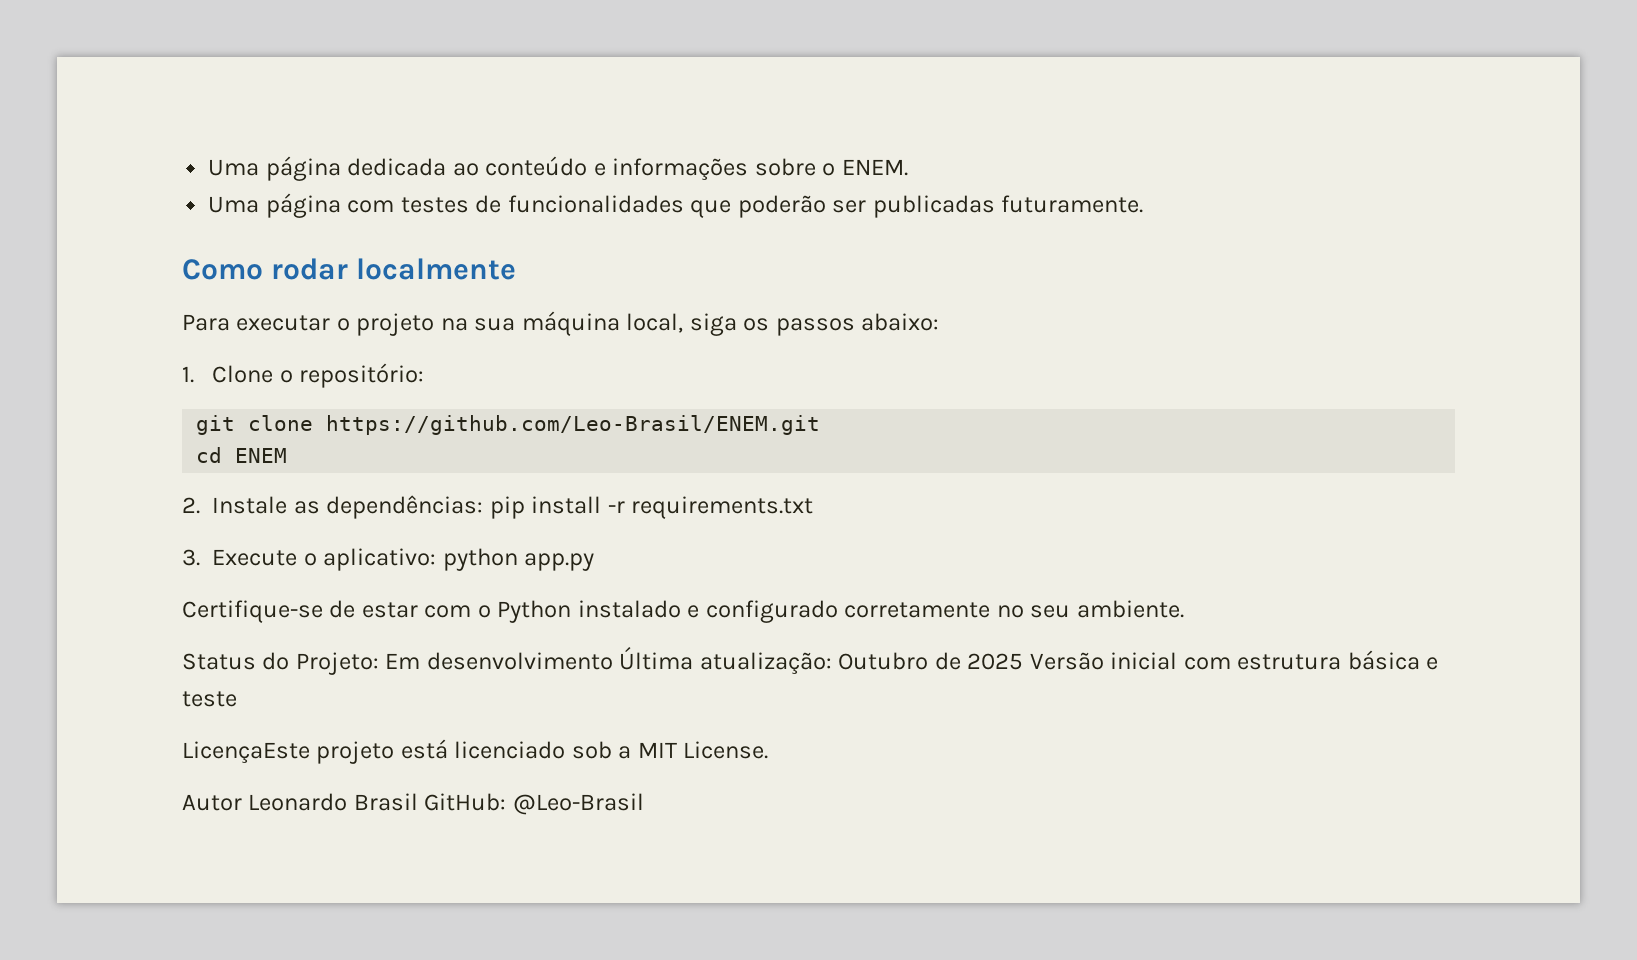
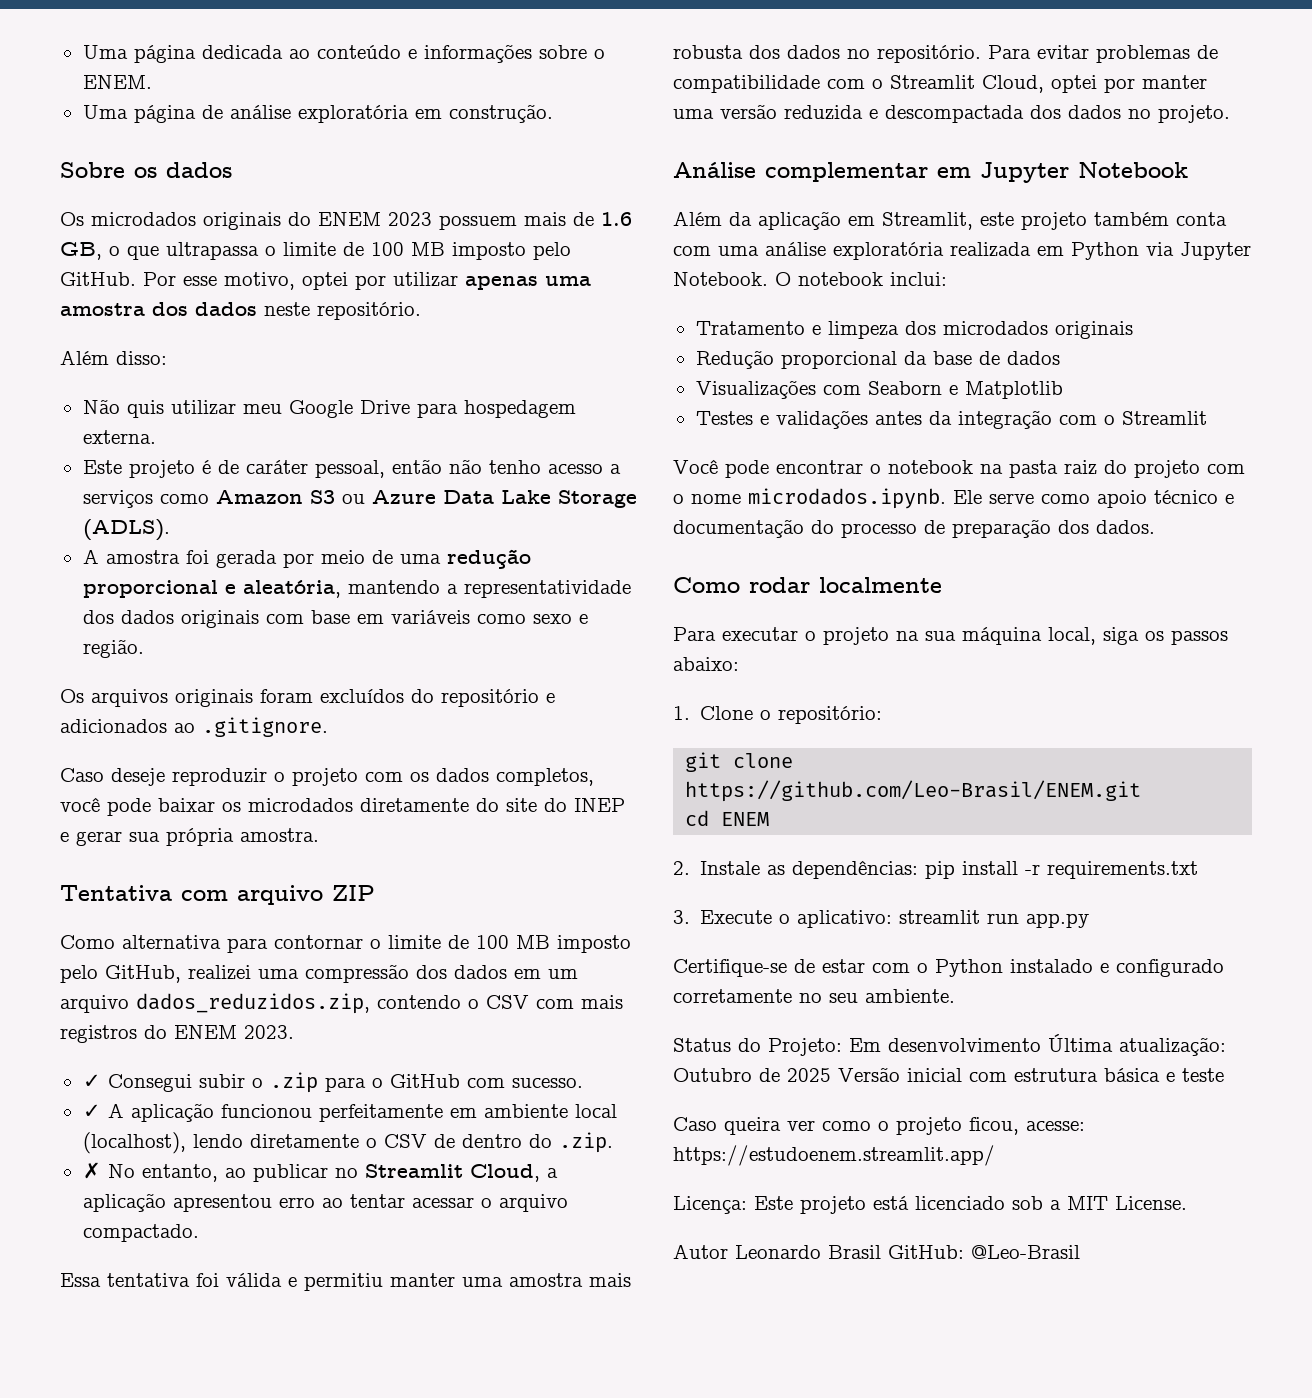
- Uma página com testes de funcionalidades que poderão ser publicadas futuramente.
+ Uma página de análise exploratória em construção.
+ Sobre os dados
+ Os microdados originais do ENEM 2023 possuem mais de 1.6 GB, o que ultrapassa o limite de 100 MB imposto pelo GitHub. Por esse motivo, optei por utilizar apenas uma amostra dos dados neste repositório.
+ Além disso:
+ Não quis utilizar meu Google Drive para hospedagem externa.
+ Este projeto é de caráter pessoal, então não tenho acesso a serviços como Amazon S3 ou Azure Data Lake Storage (ADLS).
+ A amostra foi gerada por meio de uma redução proporcional e aleatória, mantendo a representatividade dos dados originais com base em variáveis como sexo e região.
+ Os arquivos originais foram excluídos do repositório e adicionados ao .gitignore.
+ Caso deseje reproduzir o projeto com os dados completos, você pode baixar os microdados diretamente do site do INEP e gerar sua própria amostra.
+ Tentativa com arquivo ZIP
+ Como alternativa para contornar o limite de 100 MB imposto pelo GitHub, realizei uma compressão dos dados em um arquivo dados_reduzidos.zip, contendo o CSV com mais registros do ENEM 2023.
+ ✓ Consegui subir o .zip para o GitHub com sucesso.
+ ✓ A aplicação funcionou perfeitamente em ambiente local (localhost), lendo diretamente o CSV de dentro do .zip.
+ ✗ No entanto, ao publicar no Streamlit Cloud, a aplicação apresentou erro ao tentar acessar o arquivo compactado.
+ Essa tentativa foi válida e permitiu manter uma amostra mais robusta dos dados no repositório. Para evitar problemas de compatibilidade com o Streamlit Cloud, optei por manter uma versão reduzida e descompactada dos dados no projeto.
+ Análise complementar em Jupyter Notebook
+ Além da aplicação em Streamlit, este projeto também conta com uma análise exploratória realizada em Python via Jupyter Notebook. O notebook inclui:
+ Tratamento e limpeza dos microdados originais
+ Redução proporcional da base de dados
+ Visualizações com Seaborn e Matplotlib
+ Testes e validações antes da integração com o Streamlit
+ Você pode encontrar o notebook na pasta raiz do projeto com o nome microdados.ipynb. Ele serve como apoio técnico e documentação do processo de preparação dos dados.
- 3. Execute o aplicativo: python app.py
+ 3. Execute o aplicativo: streamlit run app.py
- LicençaEste projeto está licenciado sob a MIT License.
+ Caso queira ver como o projeto ficou, acesse: https://estudoenem.streamlit.app/
+ Licença: Este projeto está licenciado sob a MIT License.

